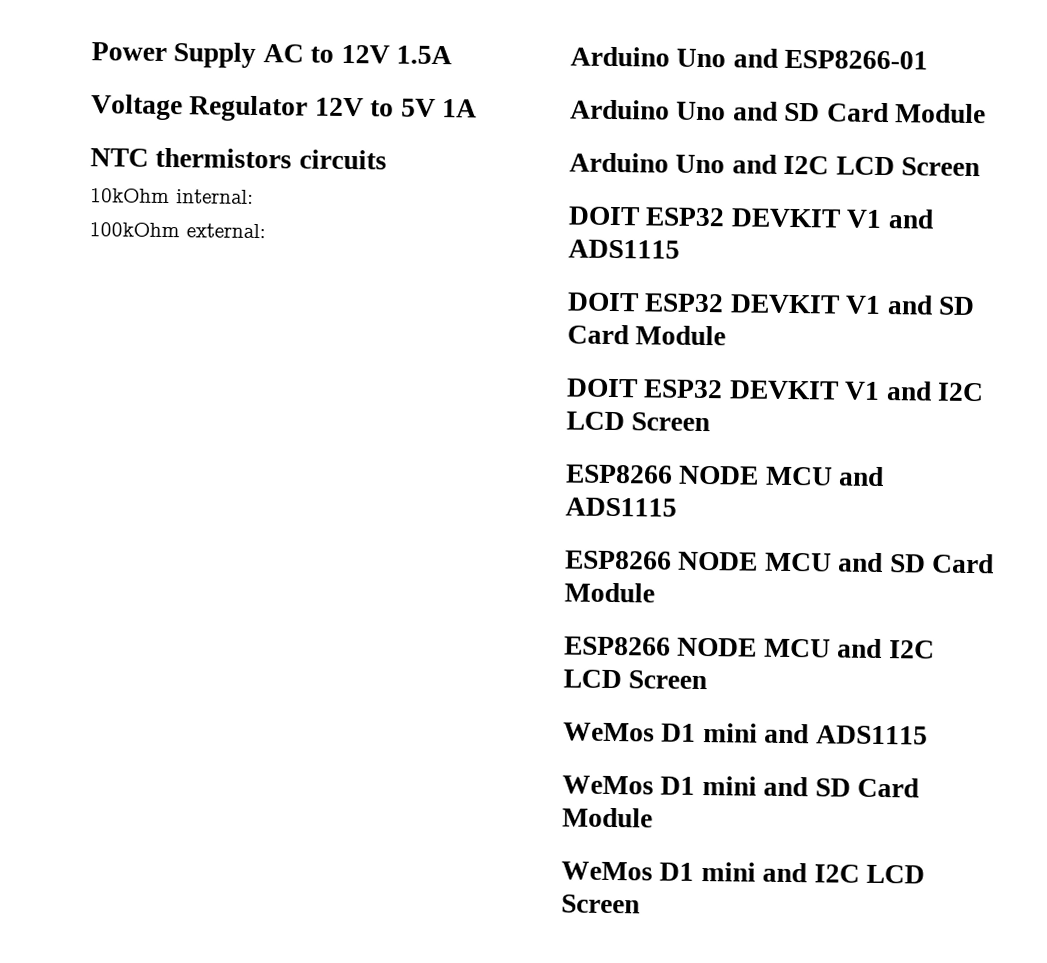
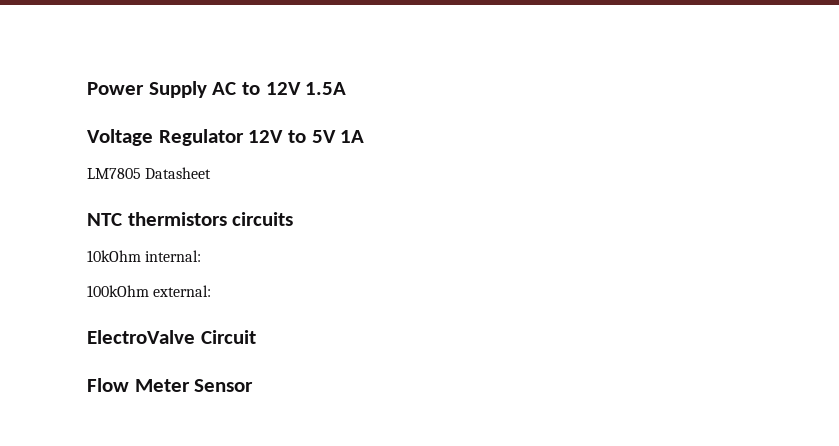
+ LM7805 Datasheet
- Arduino Uno and ESP8266-01
- Arduino Uno and SD Card Module
- Arduino Uno and I2C LCD Screen
- DOIT ESP32 DEVKIT V1 and ADS1115
- DOIT ESP32 DEVKIT V1 and SD Card Module
- DOIT ESP32 DEVKIT V1 and I2C LCD Screen
- ESP8266 NODE MCU and ADS1115
- ESP8266 NODE MCU and SD Card Module
- ESP8266 NODE MCU and I2C LCD Screen
- WeMos D1 mini and ADS1115
- WeMos D1 mini and SD Card Module
- WeMos D1 mini and I2C LCD Screen
+ ElectroValve Circuit
+ Flow Meter Sensor

